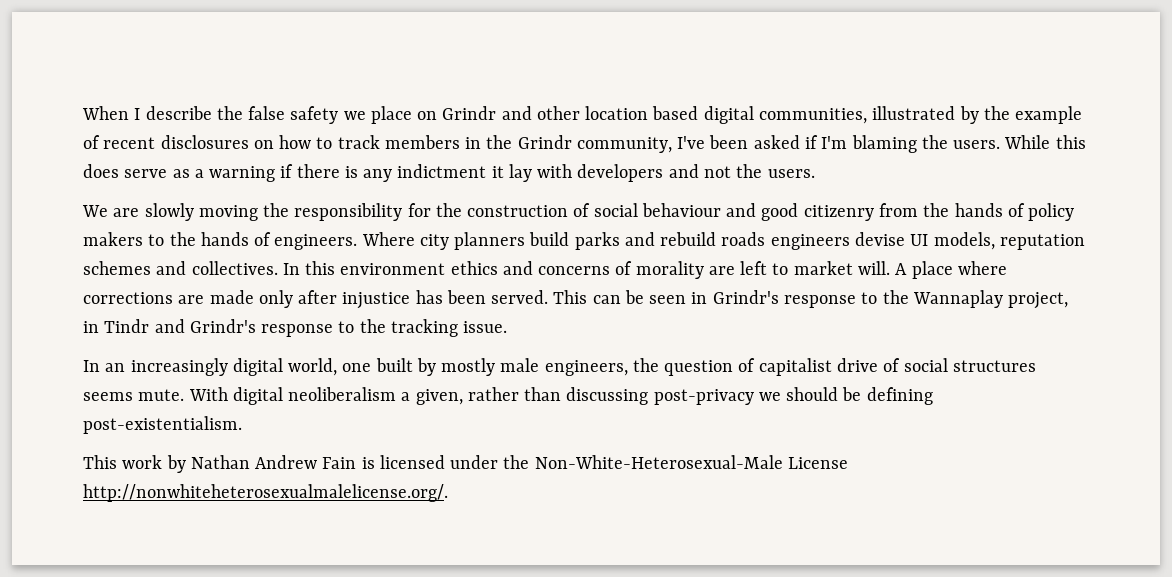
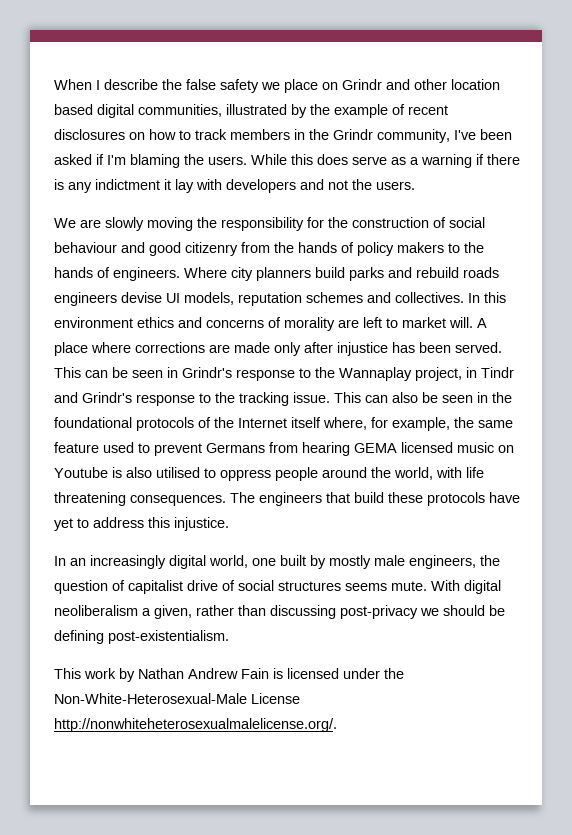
+ This can also be seen in the foundational protocols of the Internet itself where, for example, the same feature used to prevent Germans from hearing GEMA licensed music on Youtube is also utilised to oppress people around the world, with life threatening consequences. The engineers that build these protocols have yet to address this injustice.

